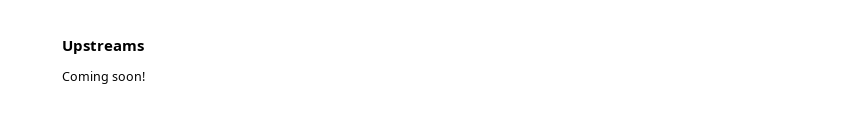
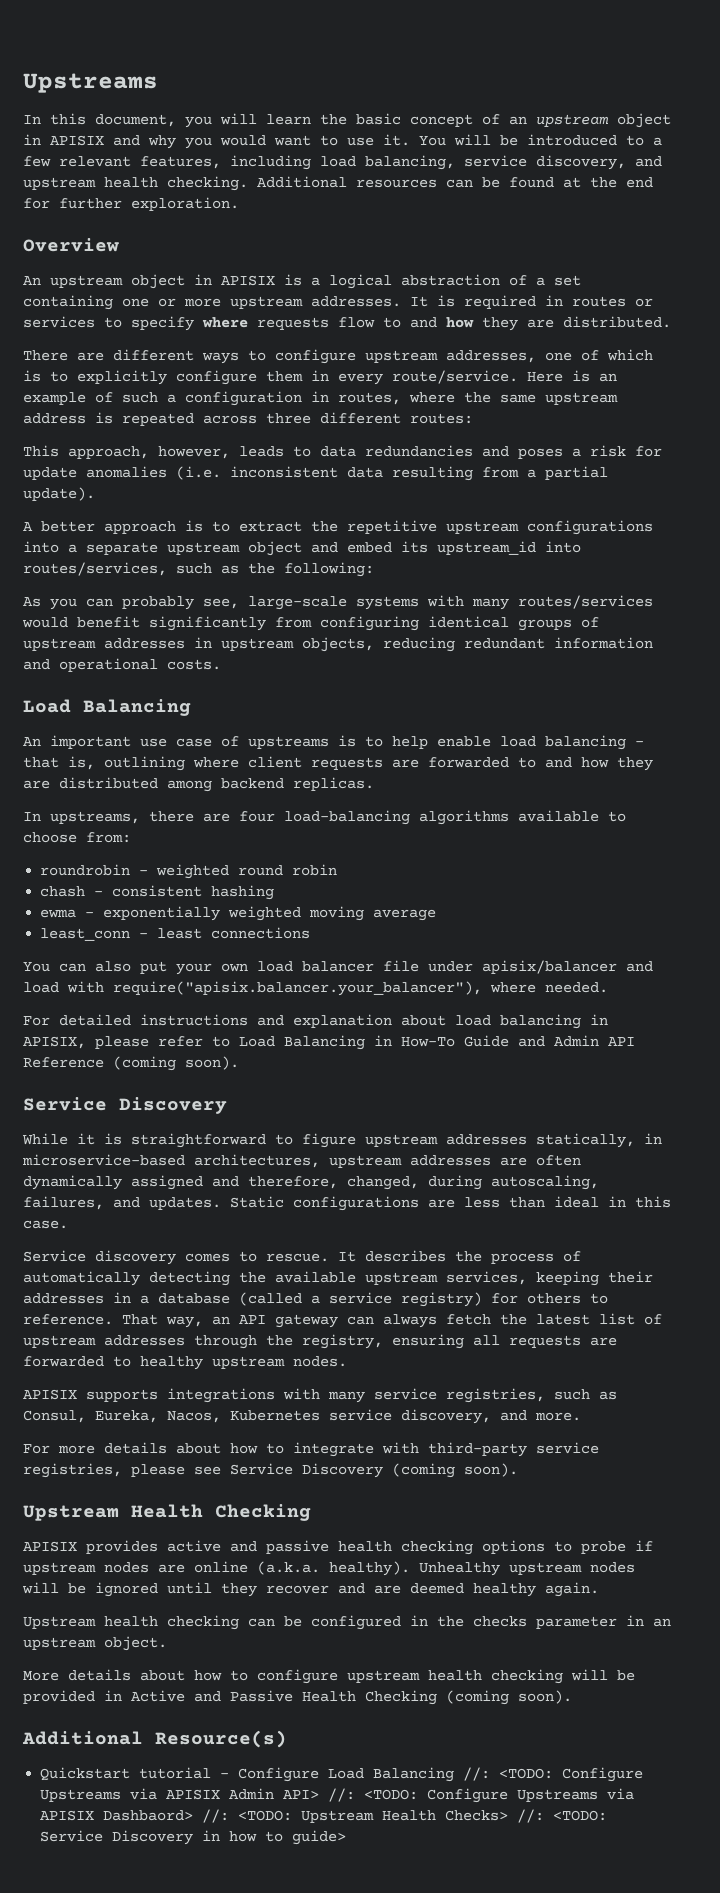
- Coming soon!
+ In this document, you will learn the basic concept of an upstream object in APISIX and why you would want to use it. You will be introduced to a few relevant features, including load balancing, service discovery, and upstream health checking. Additional resources can be found at the end for further exploration.
+ Overview
+ An upstream object in APISIX is a logical abstraction of a set containing one or more upstream addresses. It is required in routes or services to specify where requests flow to and how they are distributed.
+ There are different ways to configure upstream addresses, one of which is to explicitly configure them in every route/service. Here is an example of such a configuration in routes, where the same upstream address is repeated across three different routes:
+ This approach, however, leads to data redundancies and poses a risk for update anomalies (i.e. inconsistent data resulting from a partial update).
+ A better approach is to extract the repetitive upstream configurations into a separate upstream object and embed its upstream_id into routes/services, such as the following:
+ As you can probably see, large-scale systems with many routes/services would benefit significantly from configuring identical groups of upstream addresses in upstream objects, reducing redundant information and operational costs.
+ Load Balancing
+ An important use case of upstreams is to help enable load balancing - that is, outlining where client requests are forwarded to and how they are distributed among backend replicas.
+ In upstreams, there are four load-balancing algorithms available to choose from:
+ roundrobin - weighted round robin
+ chash - consistent hashing
+ ewma - exponentially weighted moving average
+ least_conn - least connections
+ You can also put your own load balancer file under apisix/balancer and load with require("apisix.balancer.your_balancer"), where needed.
+ For detailed instructions and explanation about load balancing in APISIX, please refer to Load Balancing in How-To Guide and Admin API Reference (coming soon).
+ Service Discovery
+ While it is straightforward to figure upstream addresses statically, in microservice-based architectures, upstream addresses are often dynamically assigned and therefore, changed, during autoscaling, failures, and updates. Static configurations are less than ideal in this case.
+ Service discovery comes to rescue. It describes the process of automatically detecting the available upstream services, keeping their addresses in a database (called a service registry) for others to reference. That way, an API gateway can always fetch the latest list of upstream addresses through the registry, ensuring all requests are forwarded to healthy upstream nodes.
+ APISIX supports integrations with many service registries, such as Consul, Eureka, Nacos, Kubernetes service discovery, and more.
+ For more details about how to integrate with third-party service registries, please see Service Discovery (coming soon).
+ Upstream Health Checking
+ APISIX provides active and passive health checking options to probe if upstream nodes are online (a.k.a. healthy). Unhealthy upstream nodes will be ignored until they recover and are deemed healthy again.
+ Upstream health checking can be configured in the checks parameter in an upstream object.
+ More details about how to configure upstream health checking will be provided in Active and Passive Health Checking (coming soon).
+ Additional Resource(s)
+ Quickstart tutorial - Configure Load Balancing //: <TODO: Configure Upstreams via APISIX Admin API> //: <TODO: Configure Upstreams via APISIX Dashbaord> //: <TODO: Upstream Health Checks> //: <TODO: Service Discovery in how to guide>

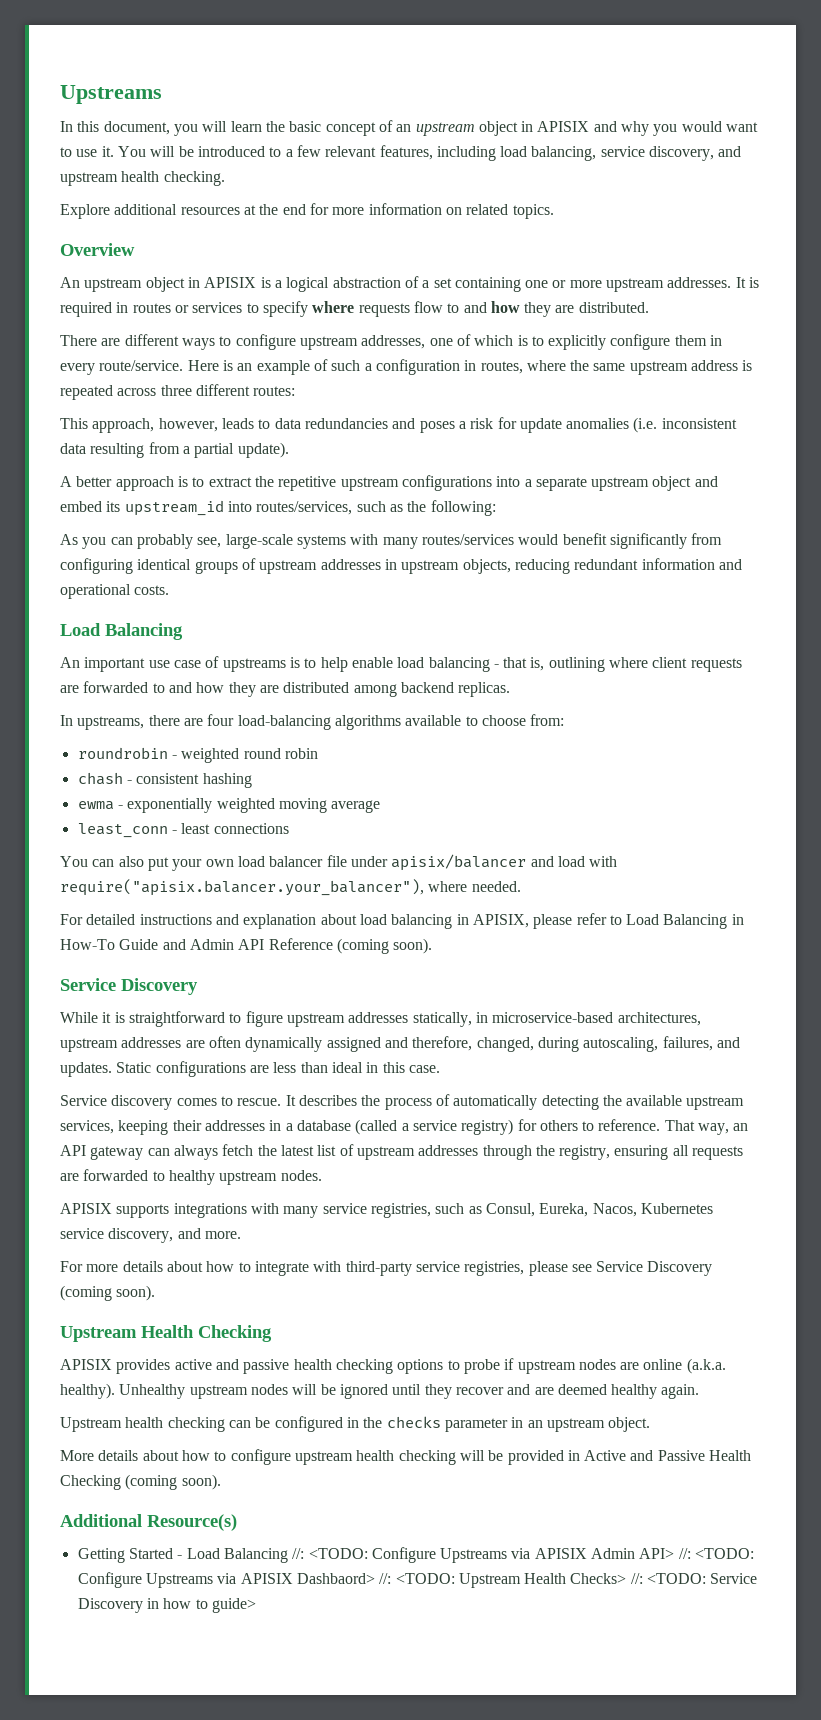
- You will be introduced to a few relevant features, including load balancing, service discovery, and upstream health checking. Additional resources can be found at the end for further exploration.
+ You will be introduced to a few relevant features, including load balancing, service discovery, and upstream health checking.
+ Explore additional resources at the end for more information on related topics.
- Quickstart tutorial - Configure Load Balancing //: <TODO: Configure Upstreams via APISIX Admin API> //: <TODO: Configure Upstreams via APISIX Dashbaord> //: <TODO: Upstream Health Checks> //: <TODO: Service Discovery in how to guide>
+ Getting Started - Load Balancing //: <TODO: Configure Upstreams via APISIX Admin API> //: <TODO: Configure Upstreams via APISIX Dashbaord> //: <TODO: Upstream Health Checks> //: <TODO: Service Discovery in how to guide>

